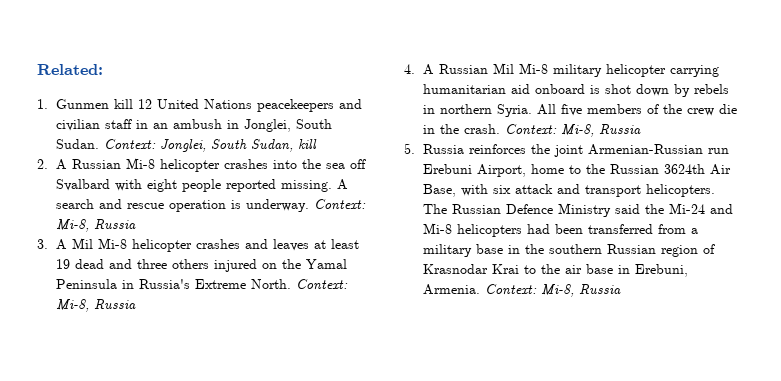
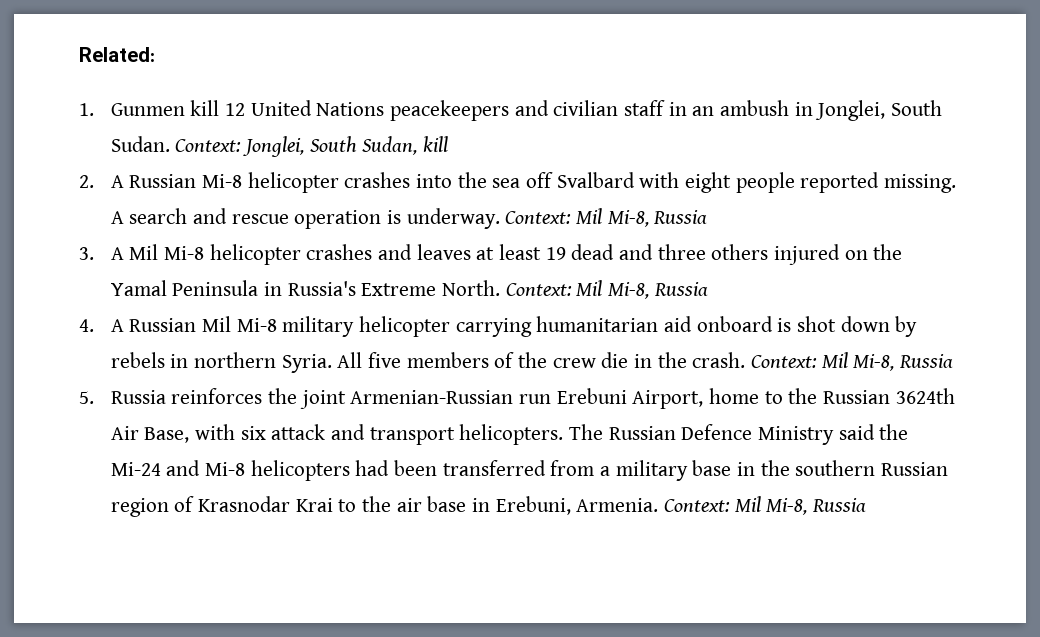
- A search and rescue operation is underway. Context: Mi-8, Russia
+ A search and rescue operation is underway. Context: Mil Mi-8, Russia
- 3. A Mil Mi-8 helicopter crashes and leaves at least 19 dead and three others injured on the Yamal Peninsula in Russia's Extreme North. Context: Mi-8, Russia
+ 3. A Mil Mi-8 helicopter crashes and leaves at least 19 dead and three others injured on the Yamal Peninsula in Russia's Extreme North. Context: Mil Mi-8, Russia
- All five members of the crew die in the crash. Context: Mi-8, Russia
+ All five members of the crew die in the crash. Context: Mil Mi-8, Russia
- The Russian Defence Ministry said the Mi-24 and Mi-8 helicopters had been transferred from a military base in the southern Russian region of Krasnodar Krai to the air base in Erebuni, Armenia. Context: Mi-8, Russia
+ The Russian Defence Ministry said the Mi-24 and Mi-8 helicopters had been transferred from a military base in the southern Russian region of Krasnodar Krai to the air base in Erebuni, Armenia. Context: Mil Mi-8, Russia

